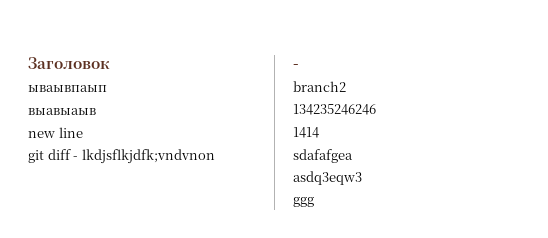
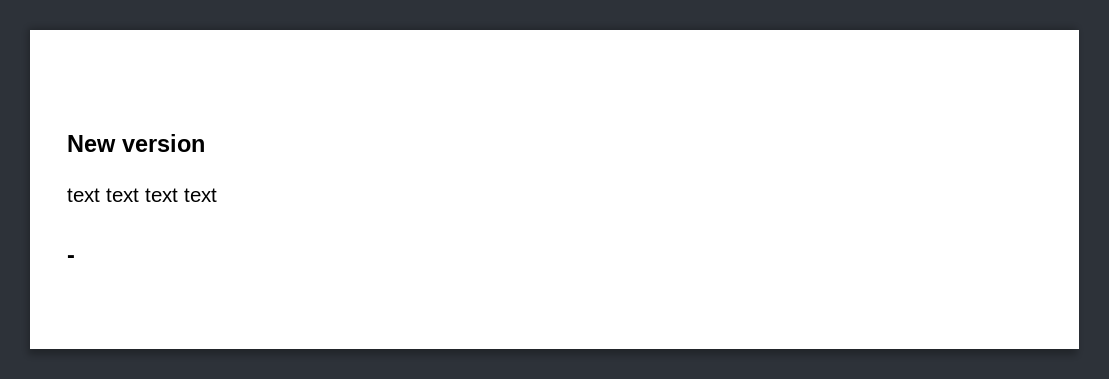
- Заголовок
- ываывпаып
- выавыаыв
- new line
- git diff - lkdjsflkjdfk;vndvnon
+ New version
+ text text text text
  -
- branch2
- 134235246246
- 1414
- sdafafgea
- asdq3eqw3
- ggg

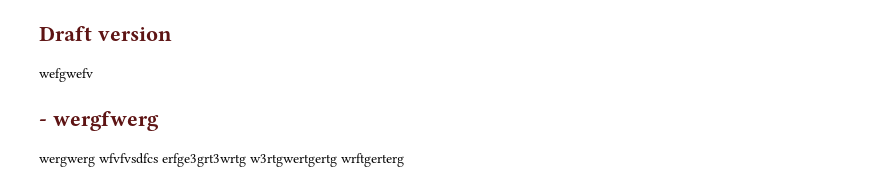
- New version
+ Draft version
- text text text text
- -
+ wefgwefv
+ - wergfwerg
+ wergwerg wfvfvsdfcs erfge3grt3wrtg w3rtgwertgertg wrftgerterg

